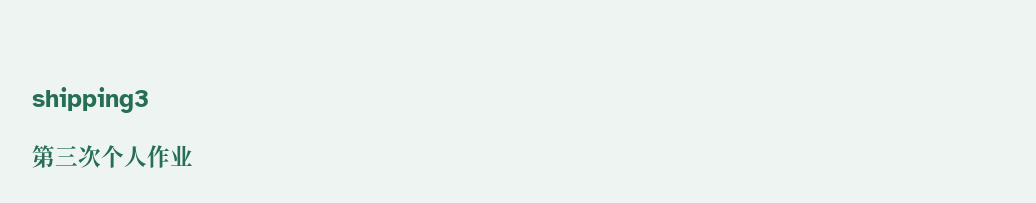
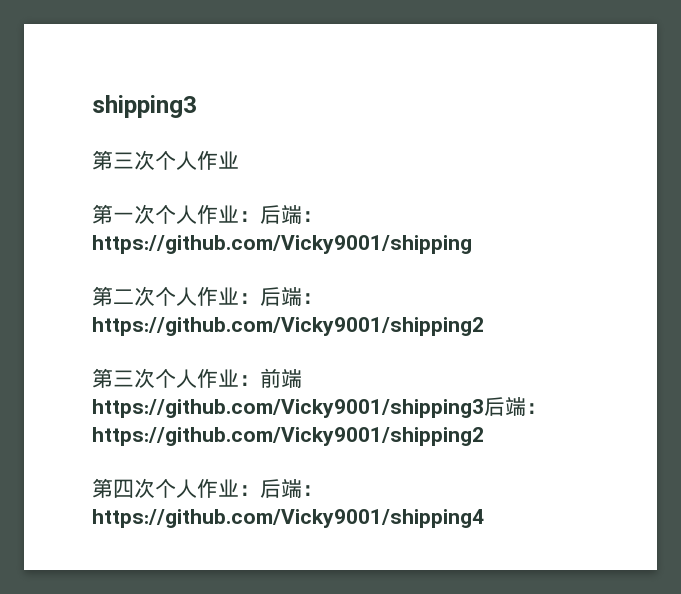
+ 第一次个人作业：后端：https://github.com/Vicky9001/shipping
+ 第二次个人作业：后端：https://github.com/Vicky9001/shipping2
+ 第三次个人作业：前端https://github.com/Vicky9001/shipping3后端：https://github.com/Vicky9001/shipping2
+ 第四次个人作业：后端：https://github.com/Vicky9001/shipping4

